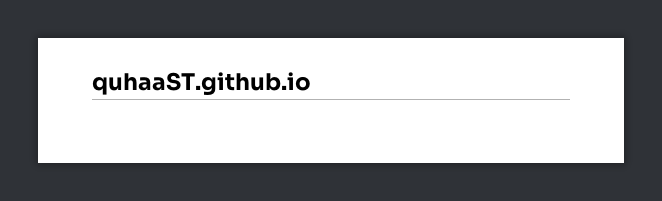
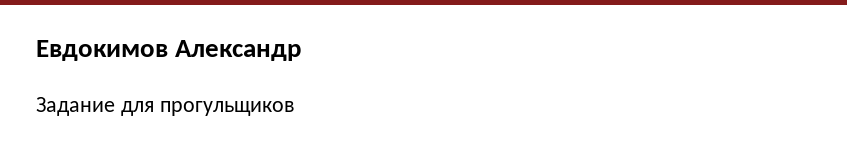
- quhaaST.github.io
+ Евдокимов Александр
+ Задание для прогульщиков

